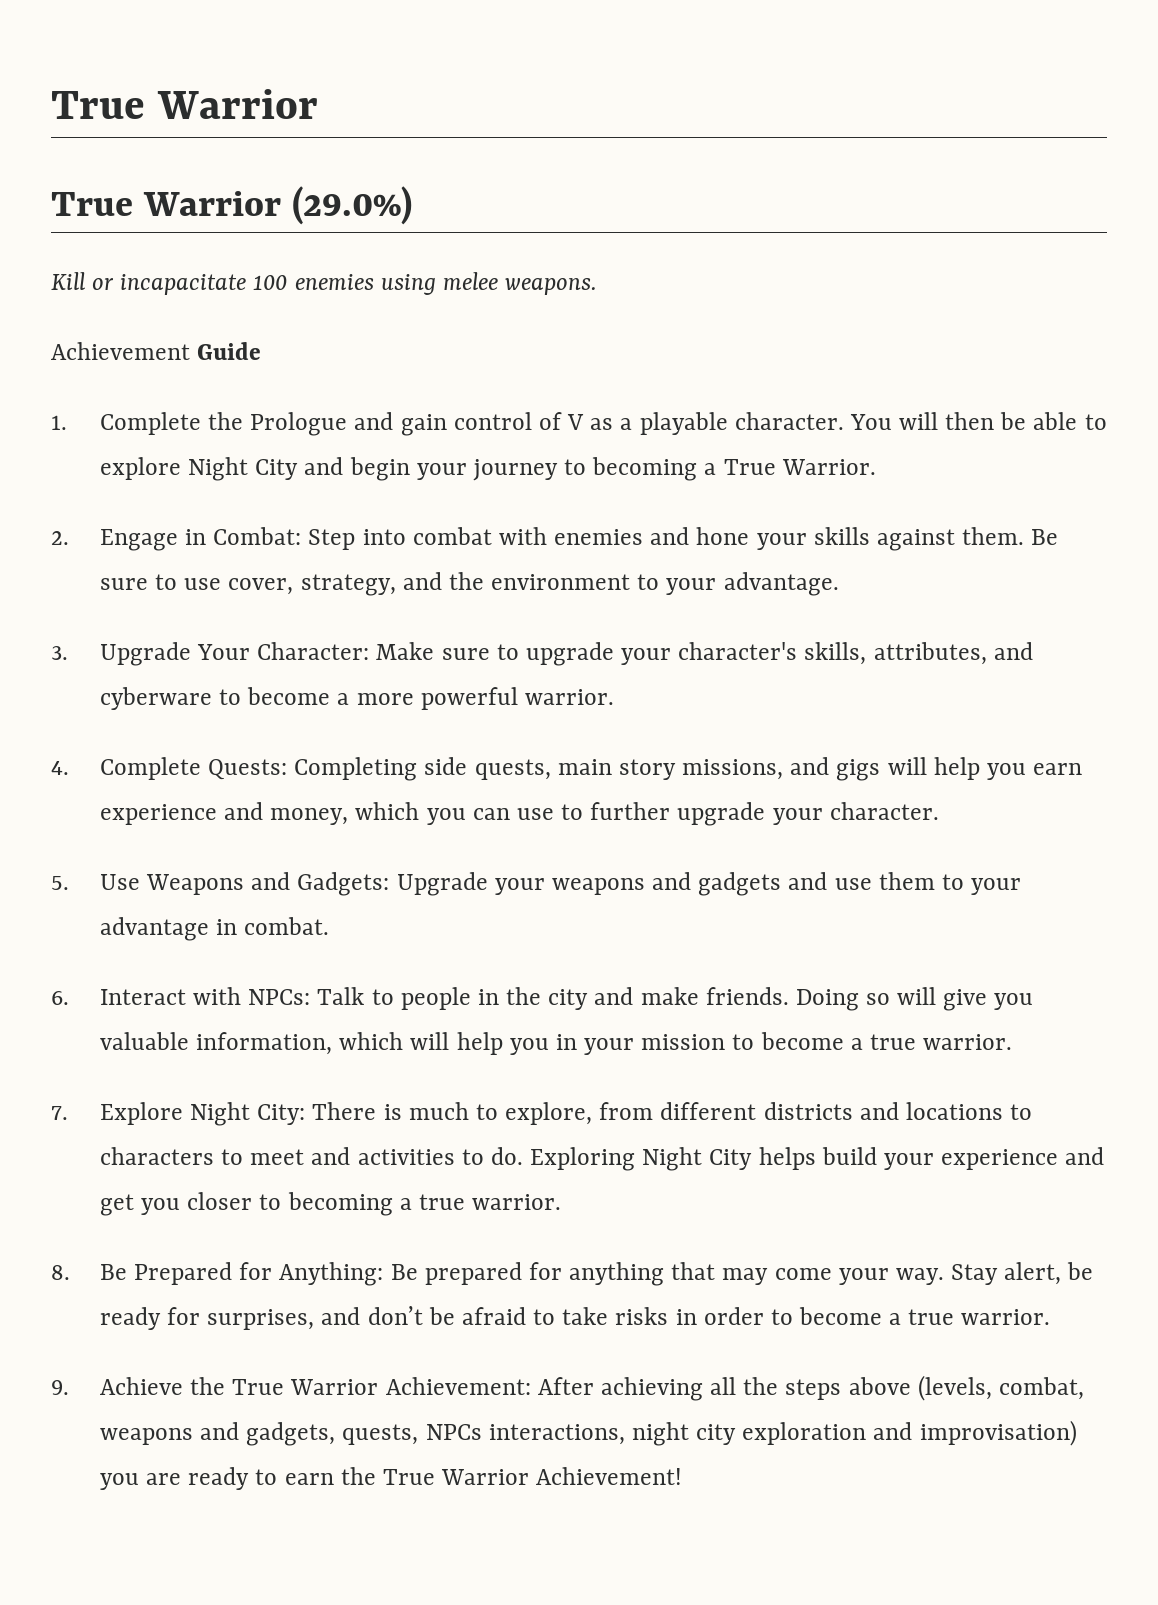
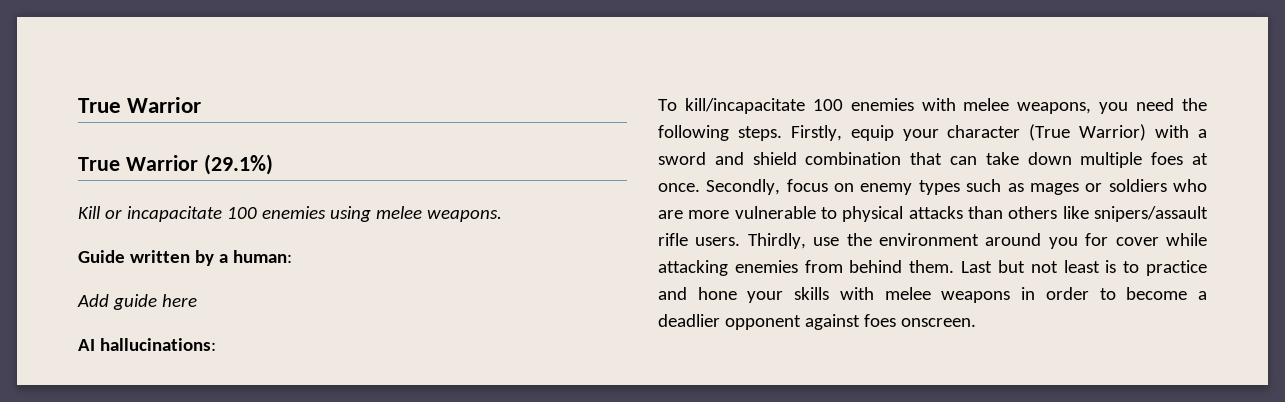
- True Warrior (29.0%)
+ True Warrior (29.1%)
- Achievement Guide
- 1. Complete the Prologue and gain control of V as a playable character. You will then be able to explore Night City and begin your journey to becoming a True Warrior.
- 2. Engage in Combat: Step into combat with enemies and hone your skills against them. Be sure to use cover, strategy, and the environment to your advantage.
- 3. Upgrade Your Character: Make sure to upgrade your character's skills, attributes, and cyberware to become a more powerful warrior.
- 4. Complete Quests: Completing side quests, main story missions, and gigs will help you earn experience and money, which you can use to further upgrade your character.
- 5. Use Weapons and Gadgets: Upgrade your weapons and gadgets and use them to your advantage in combat.
- 6. Interact with NPCs: Talk to people in the city and make friends. Doing so will give you valuable information, which will help you in your mission to become a true warrior.
- 7. Explore Night City: There is much to explore, from different districts and locations to characters to meet and activities to do. Exploring Night City helps build your experience and get you closer to becoming a true warrior.
- 8. Be Prepared for Anything: Be prepared for anything that may come your way. Stay alert, be ready for surprises, and don’t be afraid to take risks in order to become a true warrior.
- 9. Achieve the True Warrior Achievement: After achieving all the steps above (levels, combat, weapons and gadgets, quests, NPCs interactions, night city exploration and improvisation) you are ready to earn the True Warrior Achievement!
+ Guide written by a human:
+ Add guide here
+ AI hallucinations:
+ To kill/incapacitate 100 enemies with melee weapons, you need the following steps. Firstly, equip your character (True Warrior) with a sword and shield combination that can take down multiple foes at once. Secondly, focus on enemy types such as mages or soldiers who are more vulnerable to physical attacks than others like snipers/assault rifle users. Thirdly, use the environment around you for cover while attacking enemies from behind them. Last but not least is to practice and hone your skills with melee weapons in order to become a deadlier opponent against foes onscreen.

